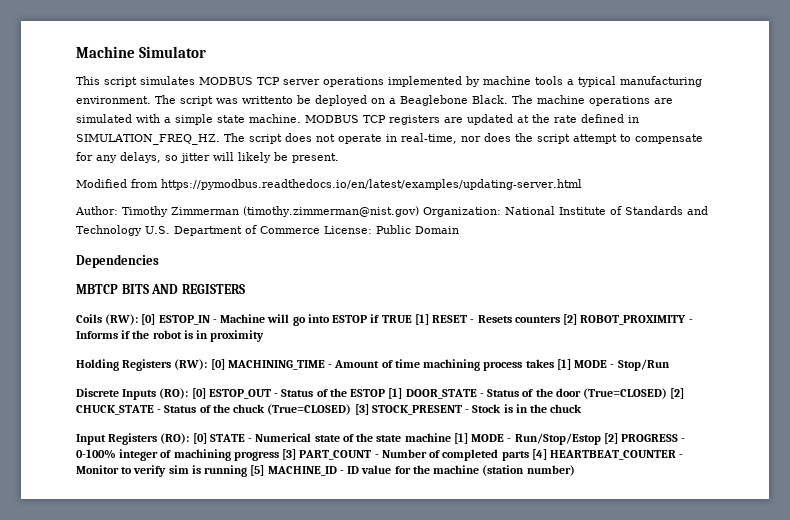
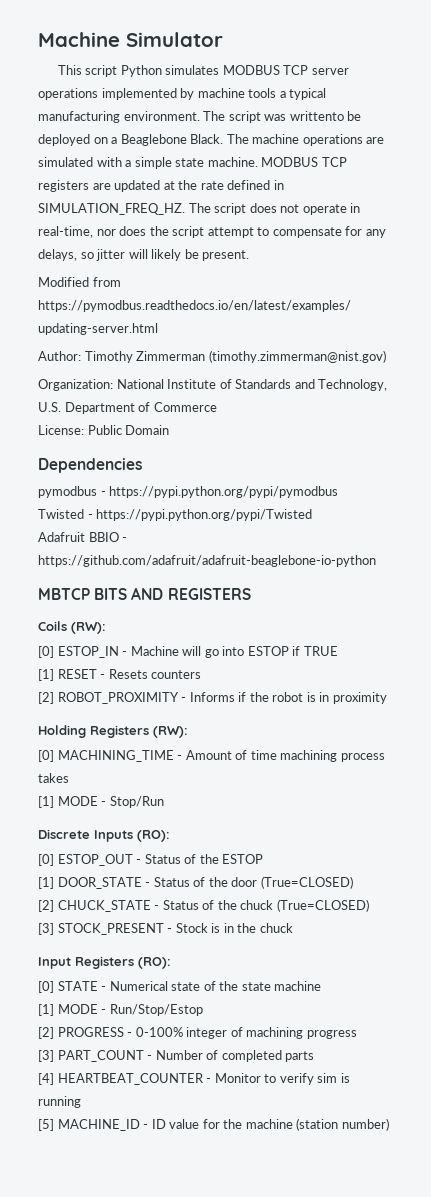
- This script simulates MODBUS TCP server operations implemented by machine tools a typical manufacturing environment.
+ This script Python simulates MODBUS TCP server operations implemented by machine tools a typical manufacturing environment.
- Author: Timothy Zimmerman (timothy.zimmerman@nist.gov) Organization: National Institute of Standards and Technology U.S. Department of Commerce License: Public Domain
+ Author: Timothy Zimmerman (timothy.zimmerman@nist.gov)
+ Organization: National Institute of Standards and Technology, U.S. Department of Commerce
+ License: Public Domain
+ pymodbus - https://pypi.python.org/pypi/pymodbus
+ Twisted - https://pypi.python.org/pypi/Twisted
+ Adafruit BBIO - https://github.com/adafruit/adafruit-beaglebone-io-python
- Coils (RW): [0] ESTOP_IN - Machine will go into ESTOP if TRUE [1] RESET - Resets counters [2] ROBOT_PROXIMITY - Informs if the robot is in proximity
+ Coils (RW):
+ [0] ESTOP_IN - Machine will go into ESTOP if TRUE
+ [1] RESET - Resets counters
+ [2] ROBOT_PROXIMITY - Informs if the robot is in proximity
- Holding Registers (RW): [0] MACHINING_TIME - Amount of time machining process takes [1] MODE - Stop/Run
+ Holding Registers (RW):
+ [0] MACHINING_TIME - Amount of time machining process takes
+ [1] MODE - Stop/Run
- Discrete Inputs (RO): [0] ESTOP_OUT - Status of the ESTOP [1] DOOR_STATE - Status of the door (True=CLOSED) [2] CHUCK_STATE - Status of the chuck (True=CLOSED) [3] STOCK_PRESENT - Stock is in the chuck
+ Discrete Inputs (RO):
+ [0] ESTOP_OUT - Status of the ESTOP
+ [1] DOOR_STATE - Status of the door (True=CLOSED)
+ [2] CHUCK_STATE - Status of the chuck (True=CLOSED)
+ [3] STOCK_PRESENT - Stock is in the chuck
- Input Registers (RO): [0] STATE - Numerical state of the state machine [1] MODE - Run/Stop/Estop [2] PROGRESS - 0-100% integer of machining progress [3] PART_COUNT - Number of completed parts [4] HEARTBEAT_COUNTER - Monitor to verify sim is running [5] MACHINE_ID - ID value for the machine (station number)
+ Input Registers (RO):
+ [0] STATE - Numerical state of the state machine
+ [1] MODE - Run/Stop/Estop
+ [2] PROGRESS - 0-100% integer of machining progress
+ [3] PART_COUNT - Number of completed parts
+ [4] HEARTBEAT_COUNTER - Monitor to verify sim is running
+ [5] MACHINE_ID - ID value for the machine (station number)

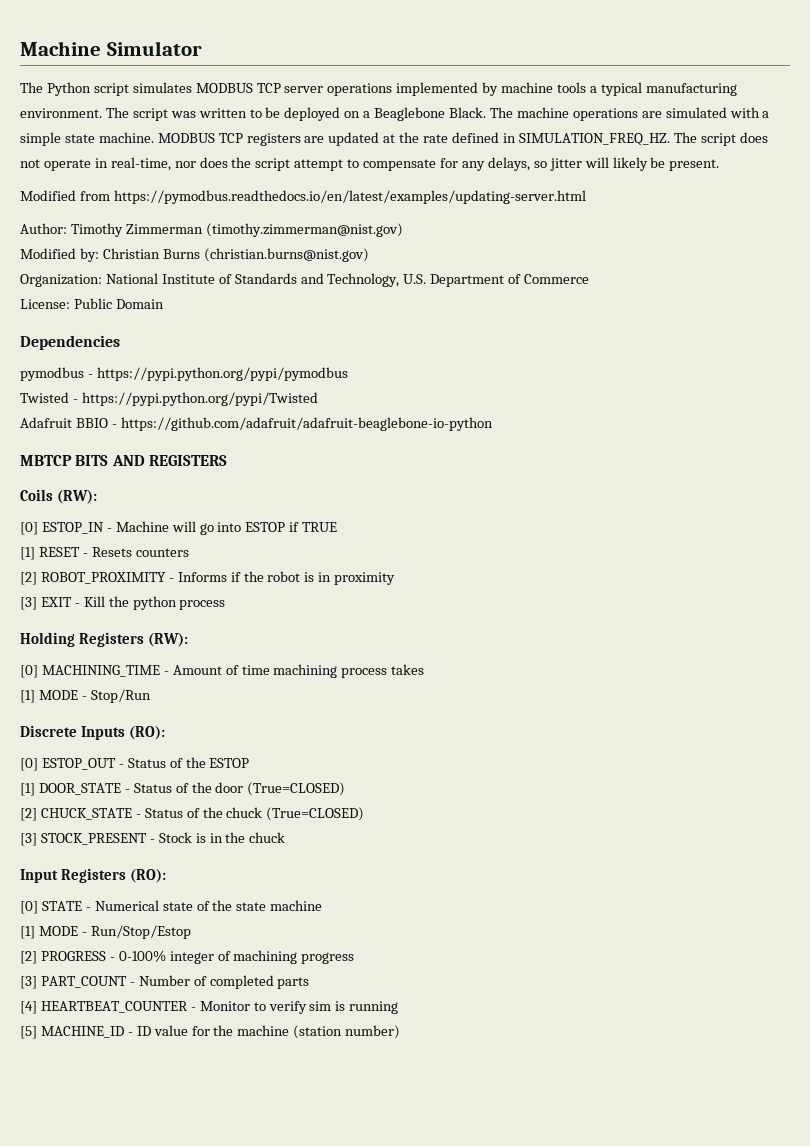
- This script Python simulates MODBUS TCP server operations implemented by machine tools a typical manufacturing environment.
+ The Python script simulates MODBUS TCP server operations implemented by machine tools a typical manufacturing environment.
- The script was writtento be deployed on a Beaglebone Black.
+ The script was written to be deployed on a Beaglebone Black.
+ Modified by: Christian Burns (christian.burns@nist.gov)
+ [3] EXIT - Kill the python process

